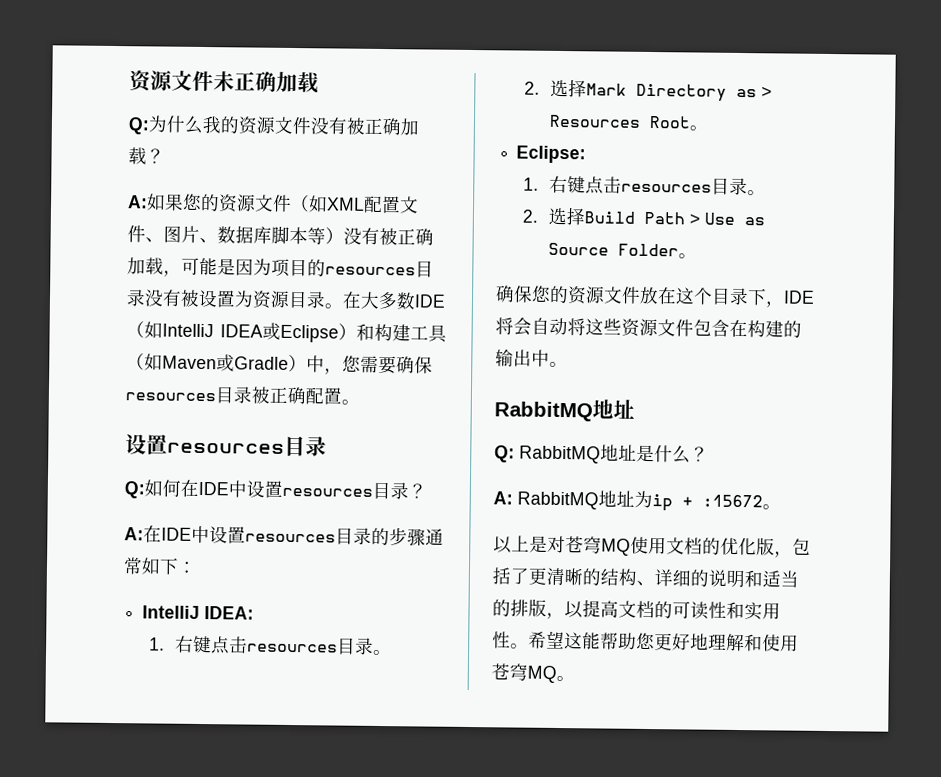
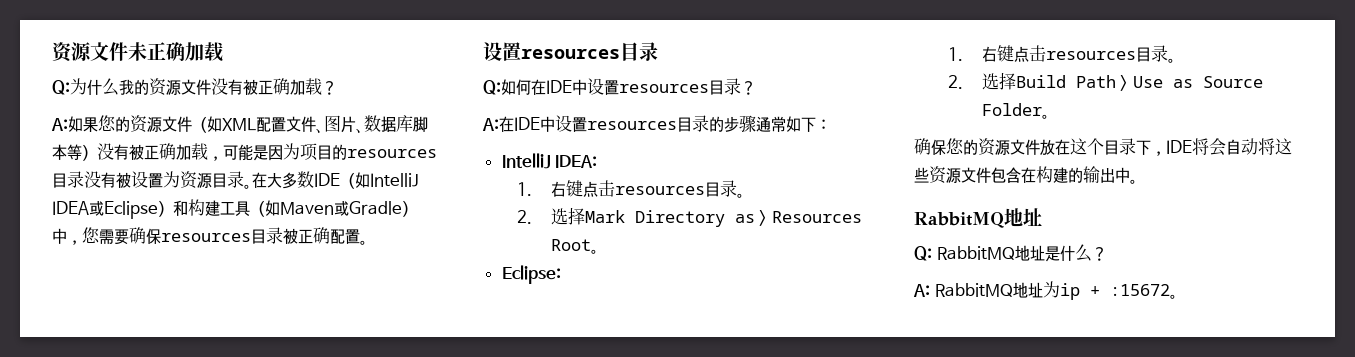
- 以上是对苍穹MQ使用文档的优化版，包括了更清晰的结构、详细的说明和适当的排版，以提高文档的可读性和实用性。希望这能帮助您更好地理解和使用苍穹MQ。

